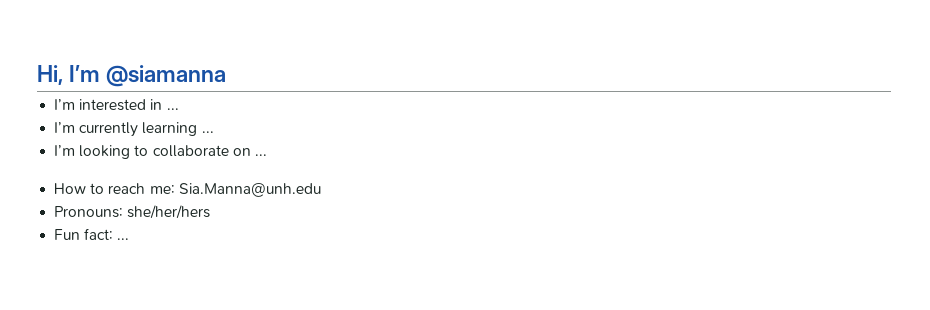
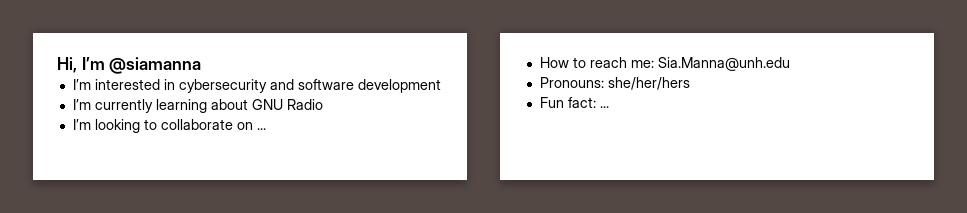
- I’m interested in ...
+ I’m interested in cybersecurity and software development
- I’m currently learning ...
+ I’m currently learning about GNU Radio

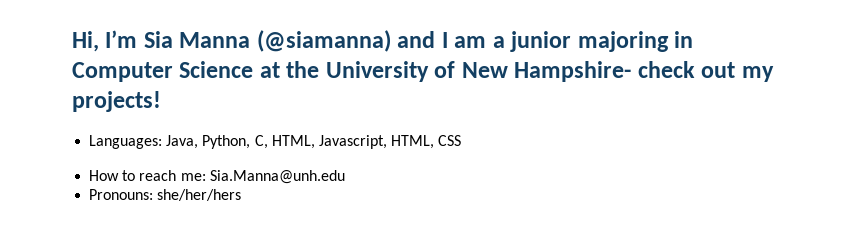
- Hi, I’m @siamanna
- I’m interested in cybersecurity and software development
- I’m currently learning about GNU Radio
- I’m looking to collaborate on ...
+ Hi, I’m Sia Manna (@siamanna) and I am a junior majoring in Computer Science at the University of New Hampshire- check out my projects!
+ Languages: Java, Python, C, HTML, Javascript, HTML, CSS
- Fun fact: ...

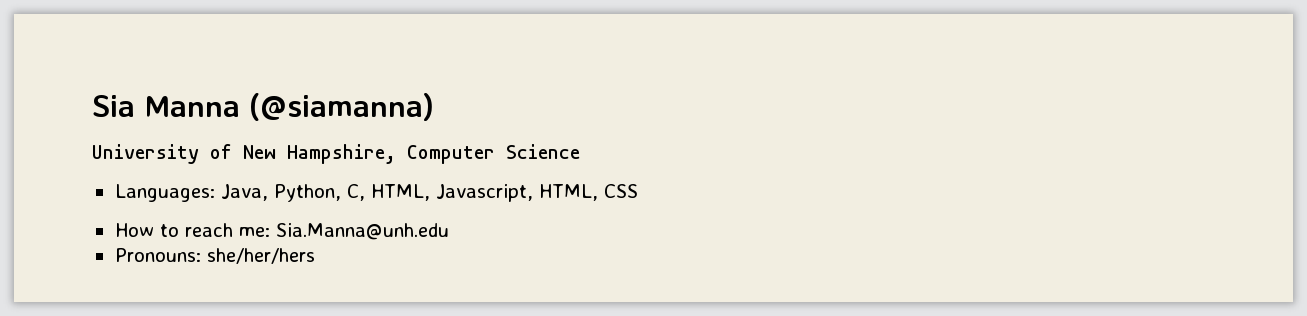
- Hi, I’m Sia Manna (@siamanna) and I am a junior majoring in Computer Science at the University of New Hampshire- check out my projects!
+ Sia Manna (@siamanna)
+ University of New Hampshire, Computer Science

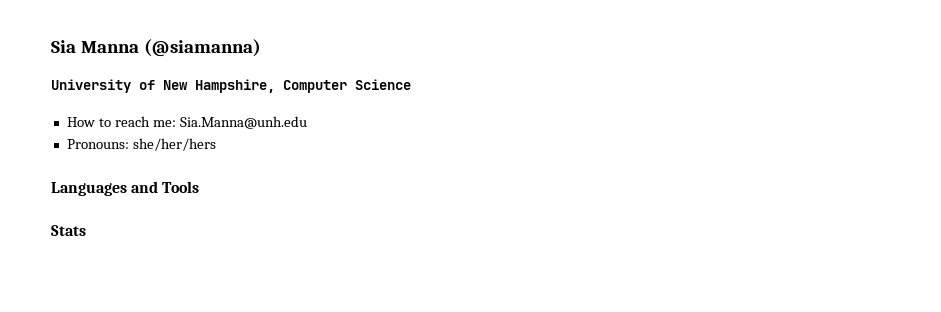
- Languages: Java, Python, C, HTML, Javascript, HTML, CSS
+ Languages and Tools
+ Stats

